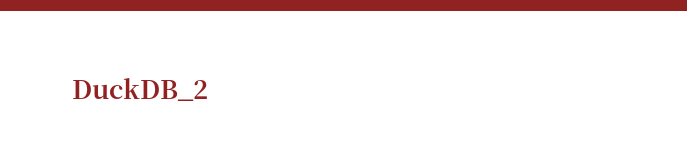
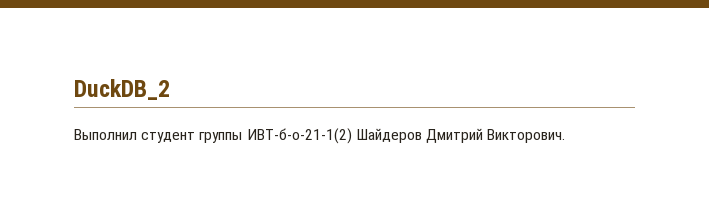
+ Выполнил студент группы ИВТ-б-о-21-1(2) Шайдеров Дмитрий Викторович.

